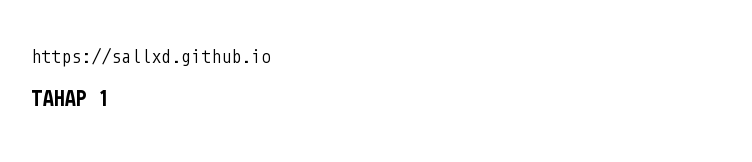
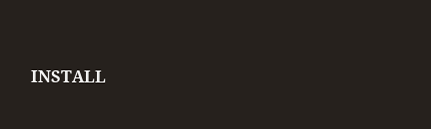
- https://sallxd.github.io
- TAHAP 1
+ INSTALL

